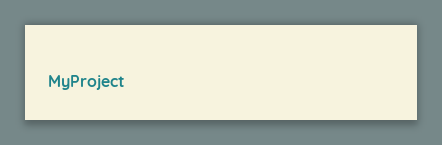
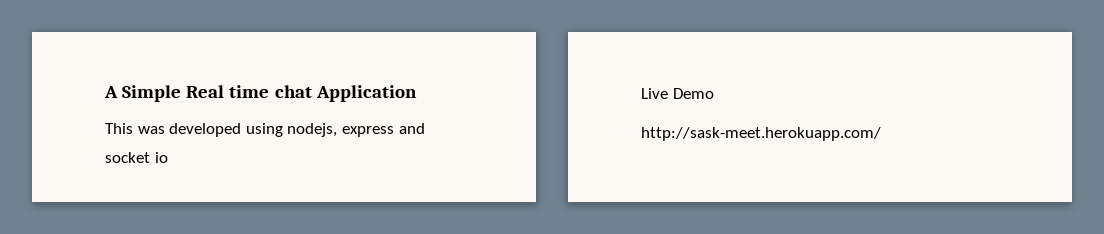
- MyProject
+ A Simple Real time chat Application
+ This was developed using nodejs, express and socket io
+ Live Demo
+ http://sask-meet.herokuapp.com/

